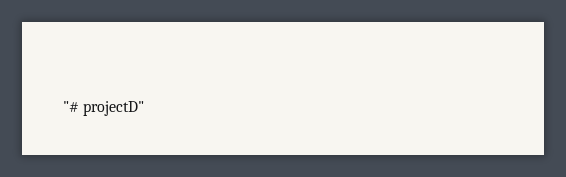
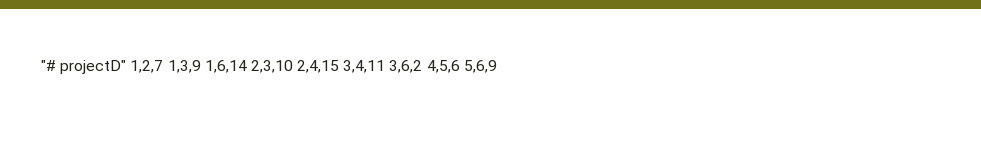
- "# projectD"
+ "# projectD" 1,2,7 1,3,9 1,6,14 2,3,10 2,4,15 3,4,11 3,6,2 4,5,6 5,6,9

